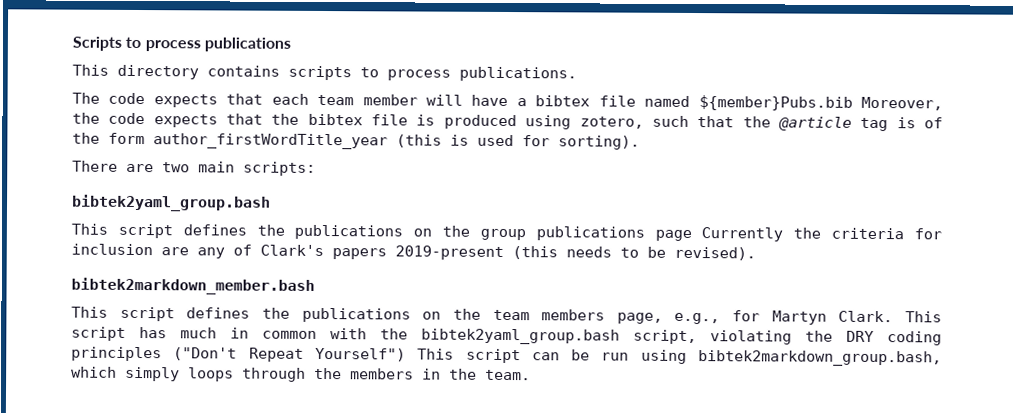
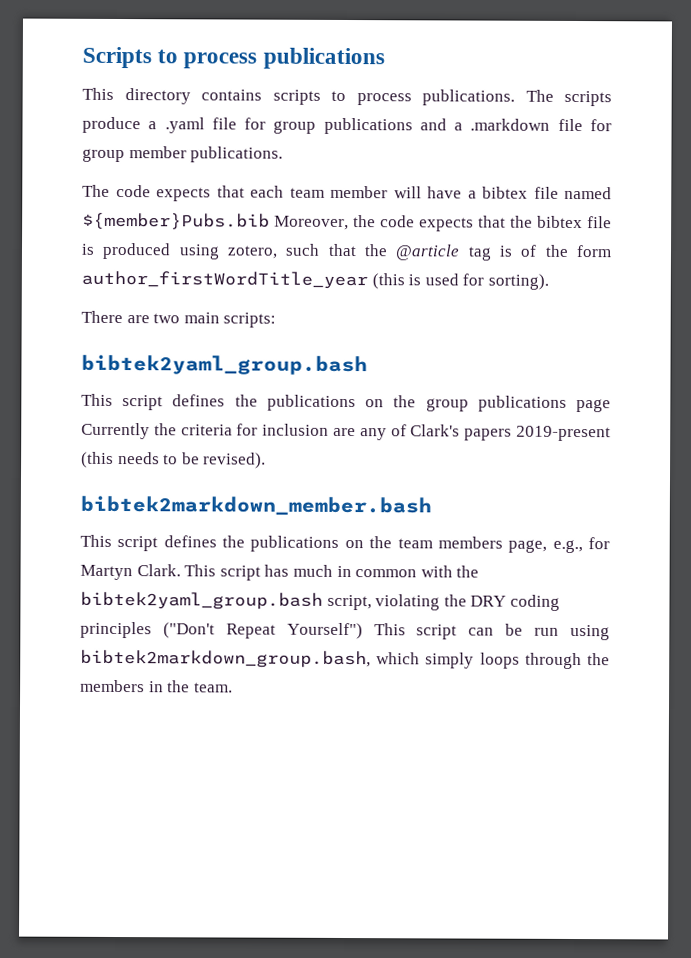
+ The scripts produce a .yaml file for group publications and a .markdown file for group member publications.

